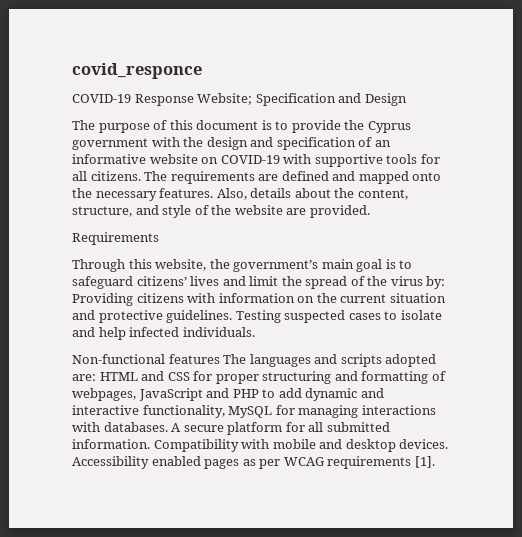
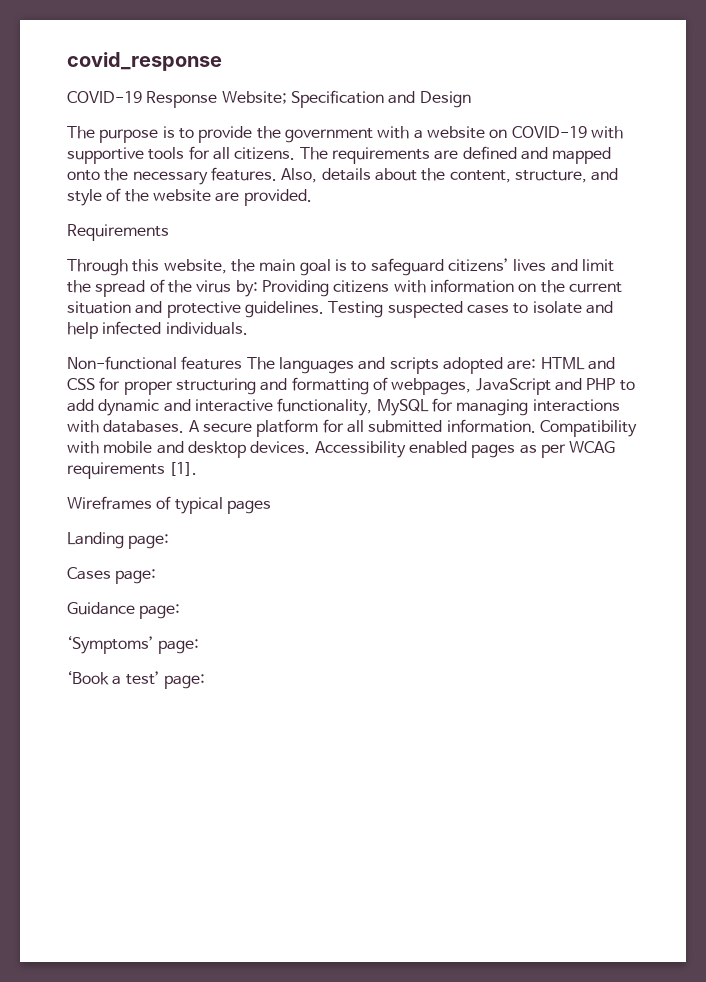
- covid_responce
+ covid_response
- The purpose of this document is to provide the Cyprus government with the design and specification of an informative website on COVID-19 with supportive tools for all citizens.
+ The purpose is to provide the government with a website on COVID-19 with supportive tools for all citizens.
- Through this website, the government’s main goal is to safeguard citizens’ lives and limit the spread of the virus by: Providing citizens with information on the current situation and protective guidelines.
+ Through this website, the main goal is to safeguard citizens’ lives and limit the spread of the virus by: Providing citizens with information on the current situation and protective guidelines.
+ Wireframes of typical pages
+ Landing page:
+ Cases page:
+ Guidance page:
+ ‘Symptoms’ page:
+ ‘Book a test’ page:

